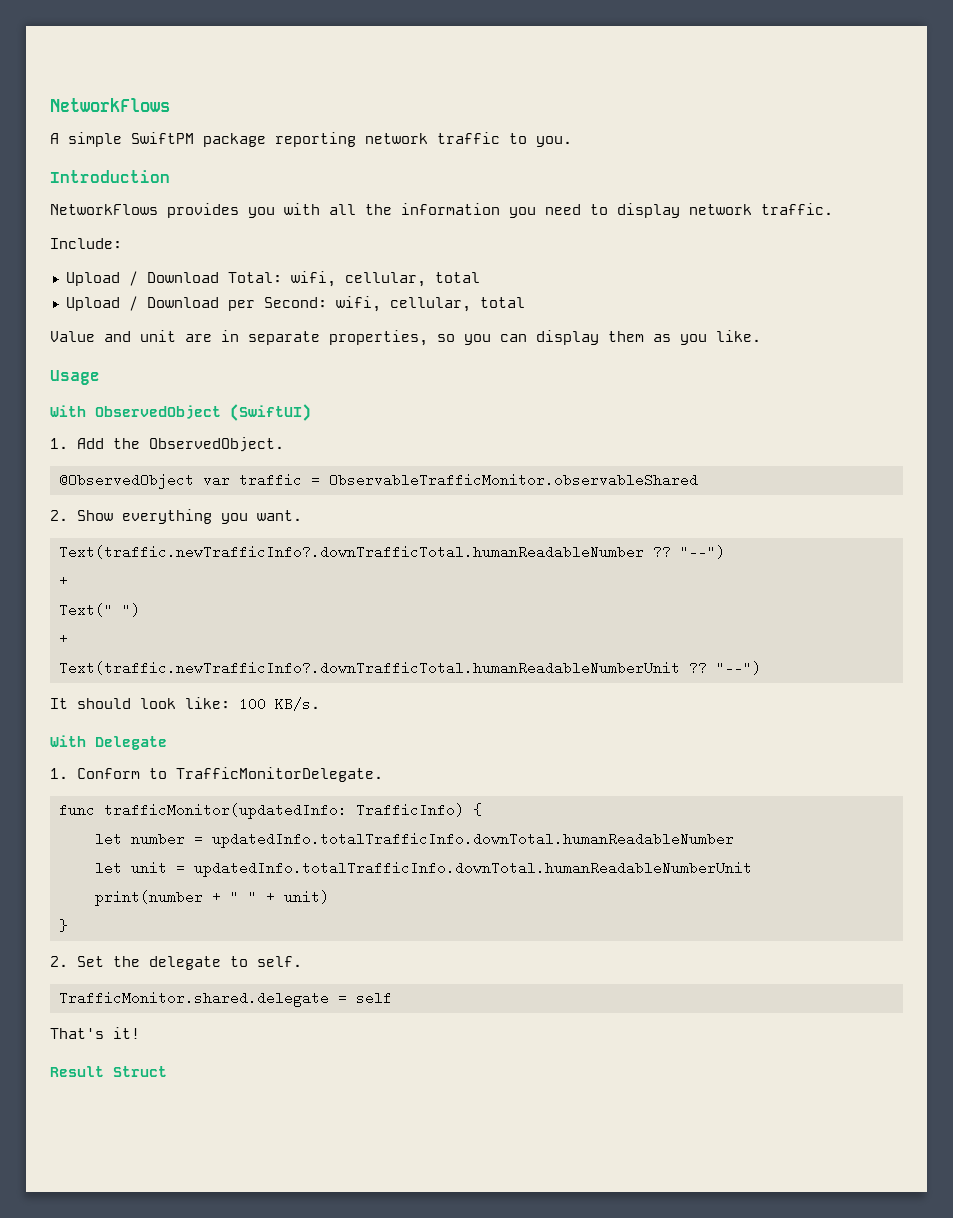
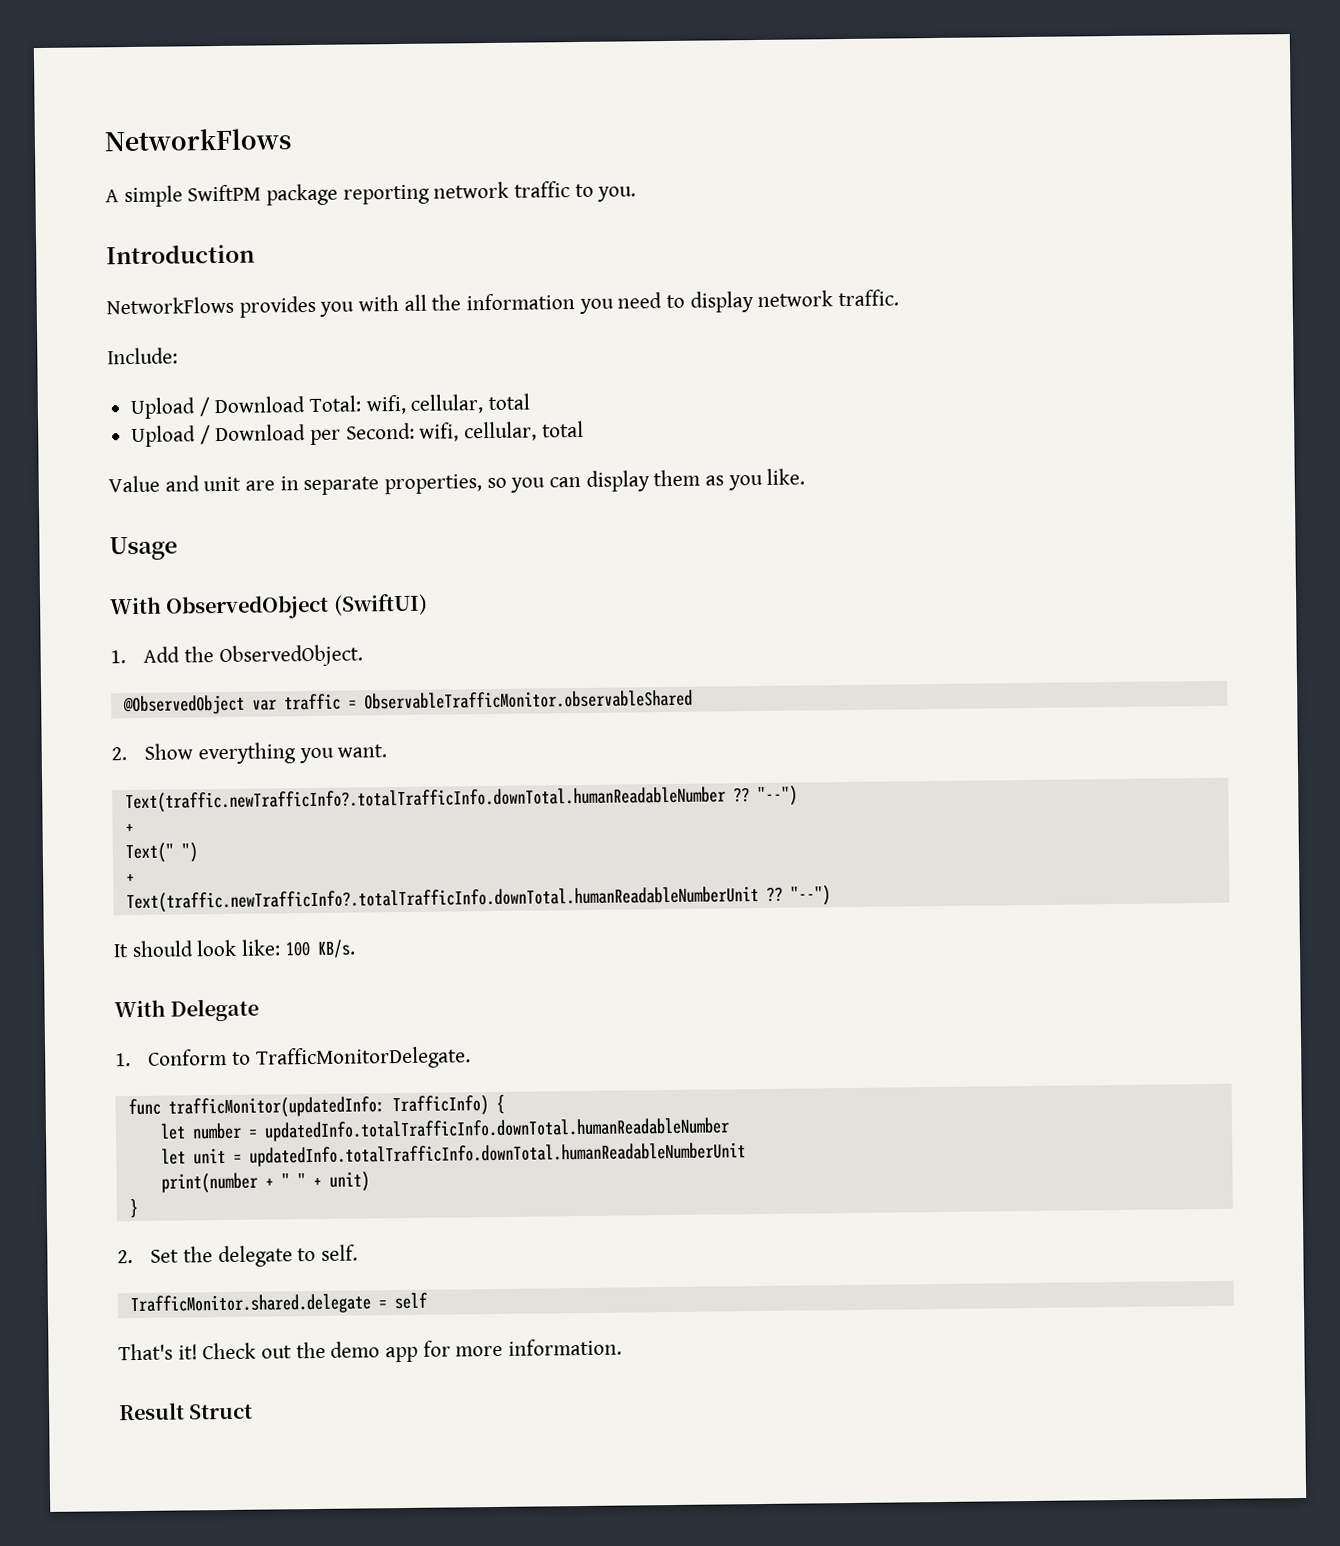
- Text(traffic.newTrafficInfo?.downTrafficTotal.humanReadableNumber ??
+ Text(traffic.newTrafficInfo?.totalTrafficInfo.downTotal.humanReadableNumber ??
- Text(traffic.newTrafficInfo?.downTrafficTotal.humanReadableNumberUnit ??
+ Text(traffic.newTrafficInfo?.totalTrafficInfo.downTotal.humanReadableNumberUnit ??
+ Check out the demo app for more information.

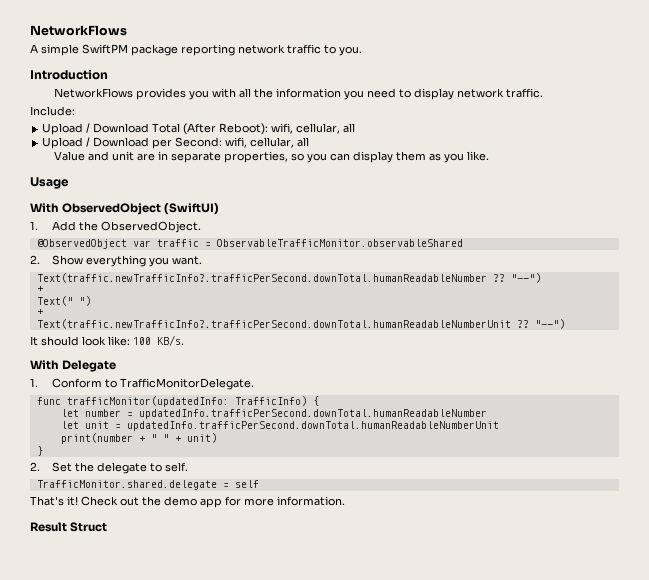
- Upload / Download Total: wifi, cellular, total
+ Upload / Download Total (After Reboot): wifi, cellular, all
- Upload / Download per Second: wifi, cellular, total
+ Upload / Download per Second: wifi, cellular, all
- Text(traffic.newTrafficInfo?.totalTrafficInfo.downTotal.humanReadableNumber ??
+ Text(traffic.newTrafficInfo?.trafficPerSecond.downTotal.humanReadableNumber ??
- Text(traffic.newTrafficInfo?.totalTrafficInfo.downTotal.humanReadableNumberUnit ??
+ Text(traffic.newTrafficInfo?.trafficPerSecond.downTotal.humanReadableNumberUnit ??
- let number = updatedInfo.totalTrafficInfo.downTotal.humanReadableNumber
+ let number = updatedInfo.trafficPerSecond.downTotal.humanReadableNumber
- let unit = updatedInfo.totalTrafficInfo.downTotal.humanReadableNumberUnit
+ let unit = updatedInfo.trafficPerSecond.downTotal.humanReadableNumberUnit

